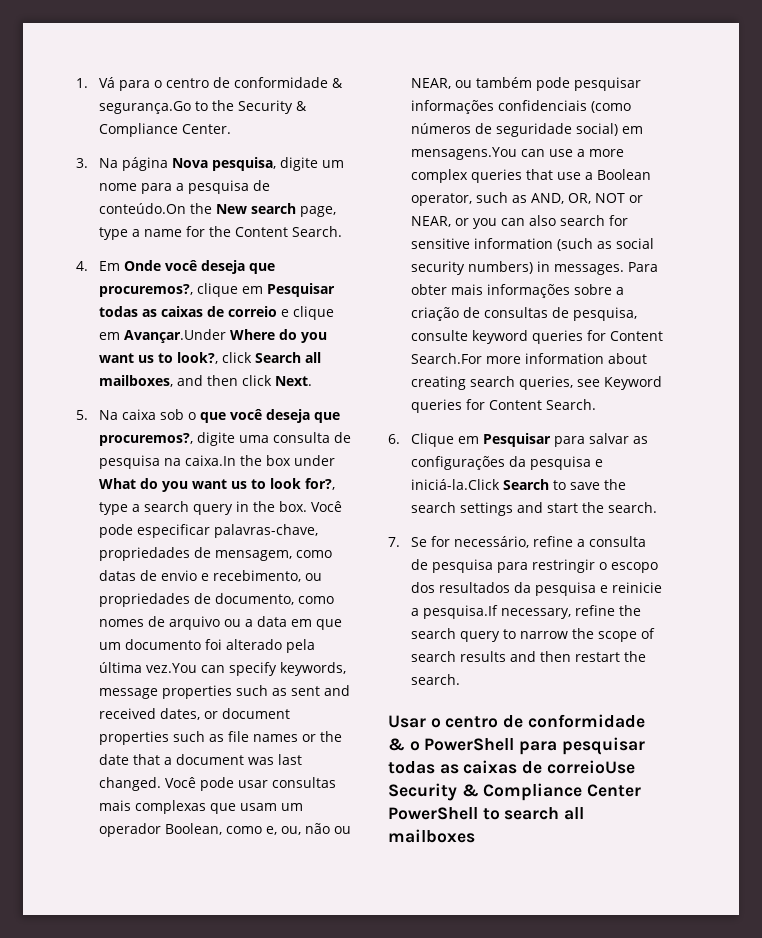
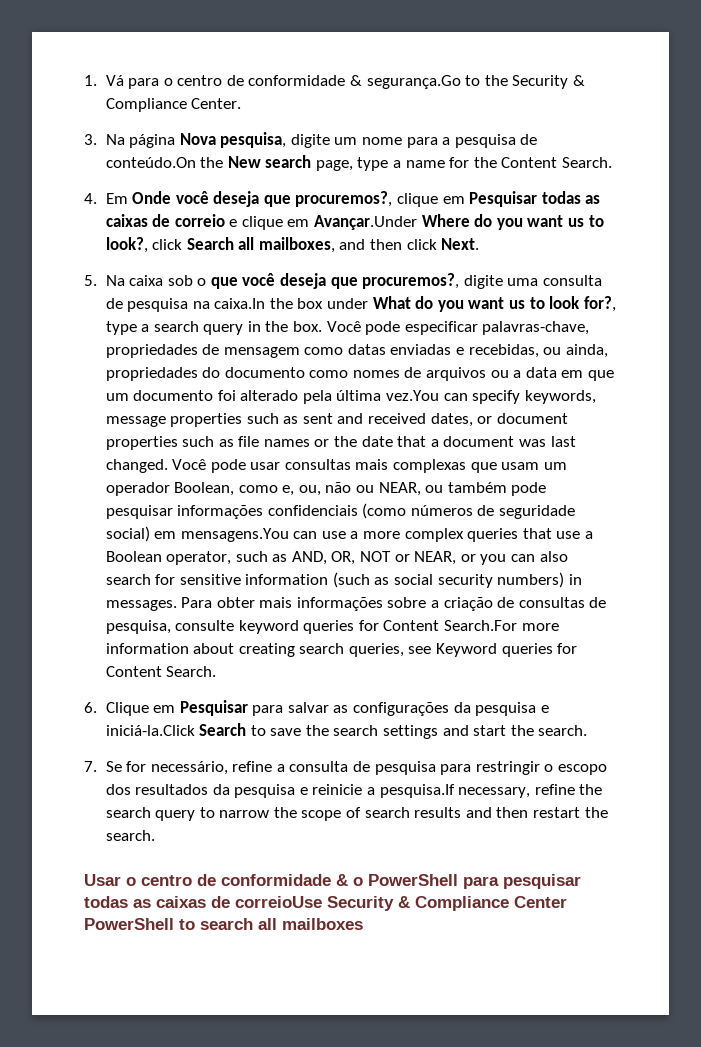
- Você pode especificar palavras-chave, propriedades de mensagem, como datas de envio e recebimento, ou propriedades de documento, como nomes de arquivo ou a data em que um documento foi alterado pela última vez.You can specify keywords, message properties such as sent and received dates, or document properties such as file names or the date that a document was last changed.
+ Você pode especificar palavras-chave, propriedades de mensagem como datas enviadas e recebidas, ou ainda, propriedades do documento como nomes de arquivos ou a data em que um documento foi alterado pela última vez.You can specify keywords, message properties such as sent and received dates, or document properties such as file names or the date that a document was last changed.

